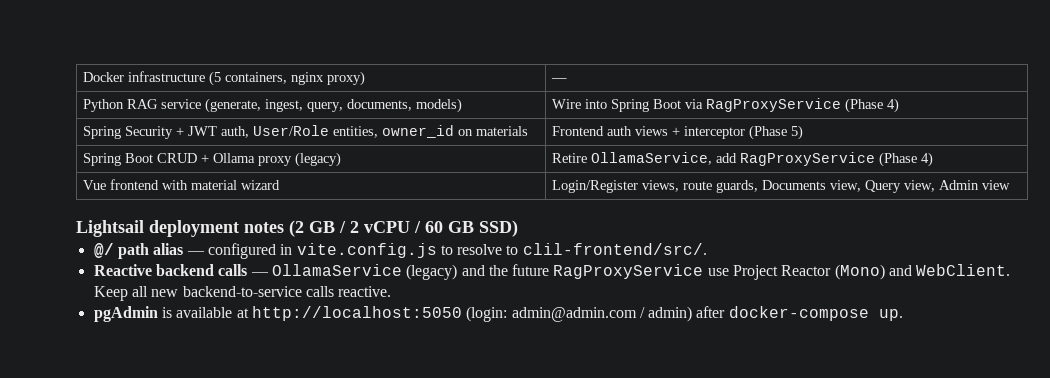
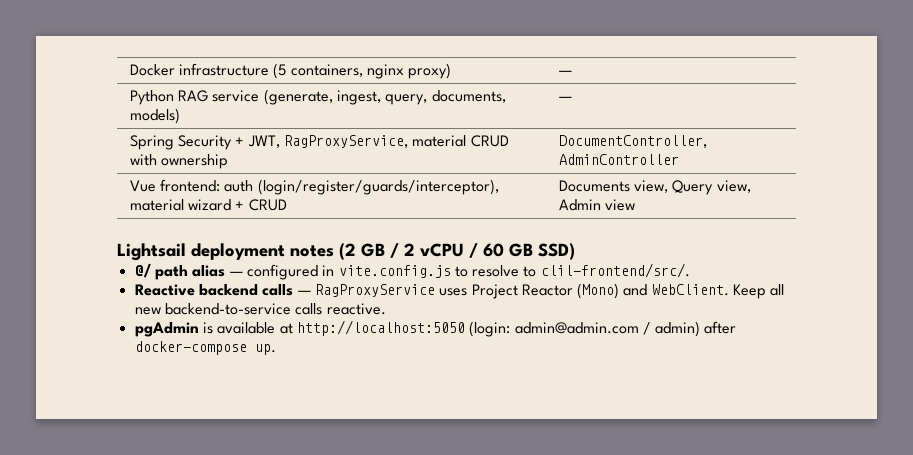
- Python RAG service (generate, ingest, query, documents, models) | Wire into Spring Boot via RagProxyService (Phase 4)
- Spring Security + JWT auth, User/Role entities, owner_id on materials | Frontend auth views + interceptor (Phase 5)
- Spring Boot CRUD + Ollama proxy (legacy) | Retire OllamaService, add RagProxyService (Phase 4)
- Vue frontend with material wizard | Login/Register views, route guards, Documents view, Query view, Admin view
+ Python RAG service (generate, ingest, query, documents, models) | —
+ Spring Security + JWT, RagProxyService, material CRUD with ownership | DocumentController, AdminController
+ Vue frontend: auth (login/register/guards/interceptor), material wizard + CRUD | Documents view, Query view, Admin view
- Reactive backend calls — OllamaService (legacy) and the future RagProxyService use Project Reactor (Mono) and WebClient.
+ Reactive backend calls — RagProxyService uses Project Reactor (Mono) and WebClient.

